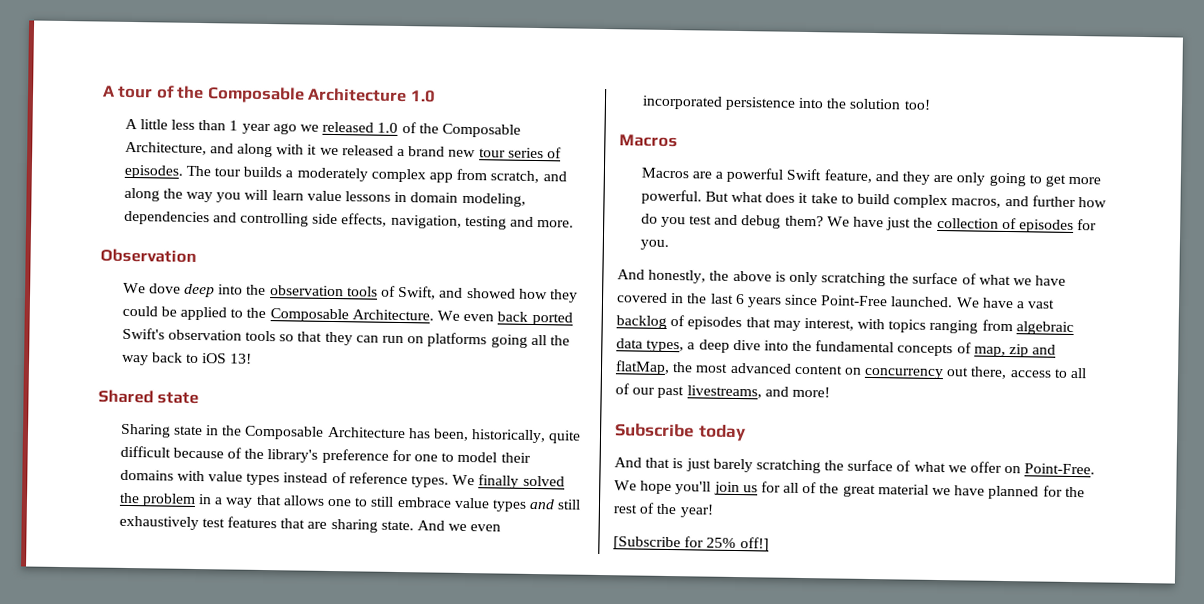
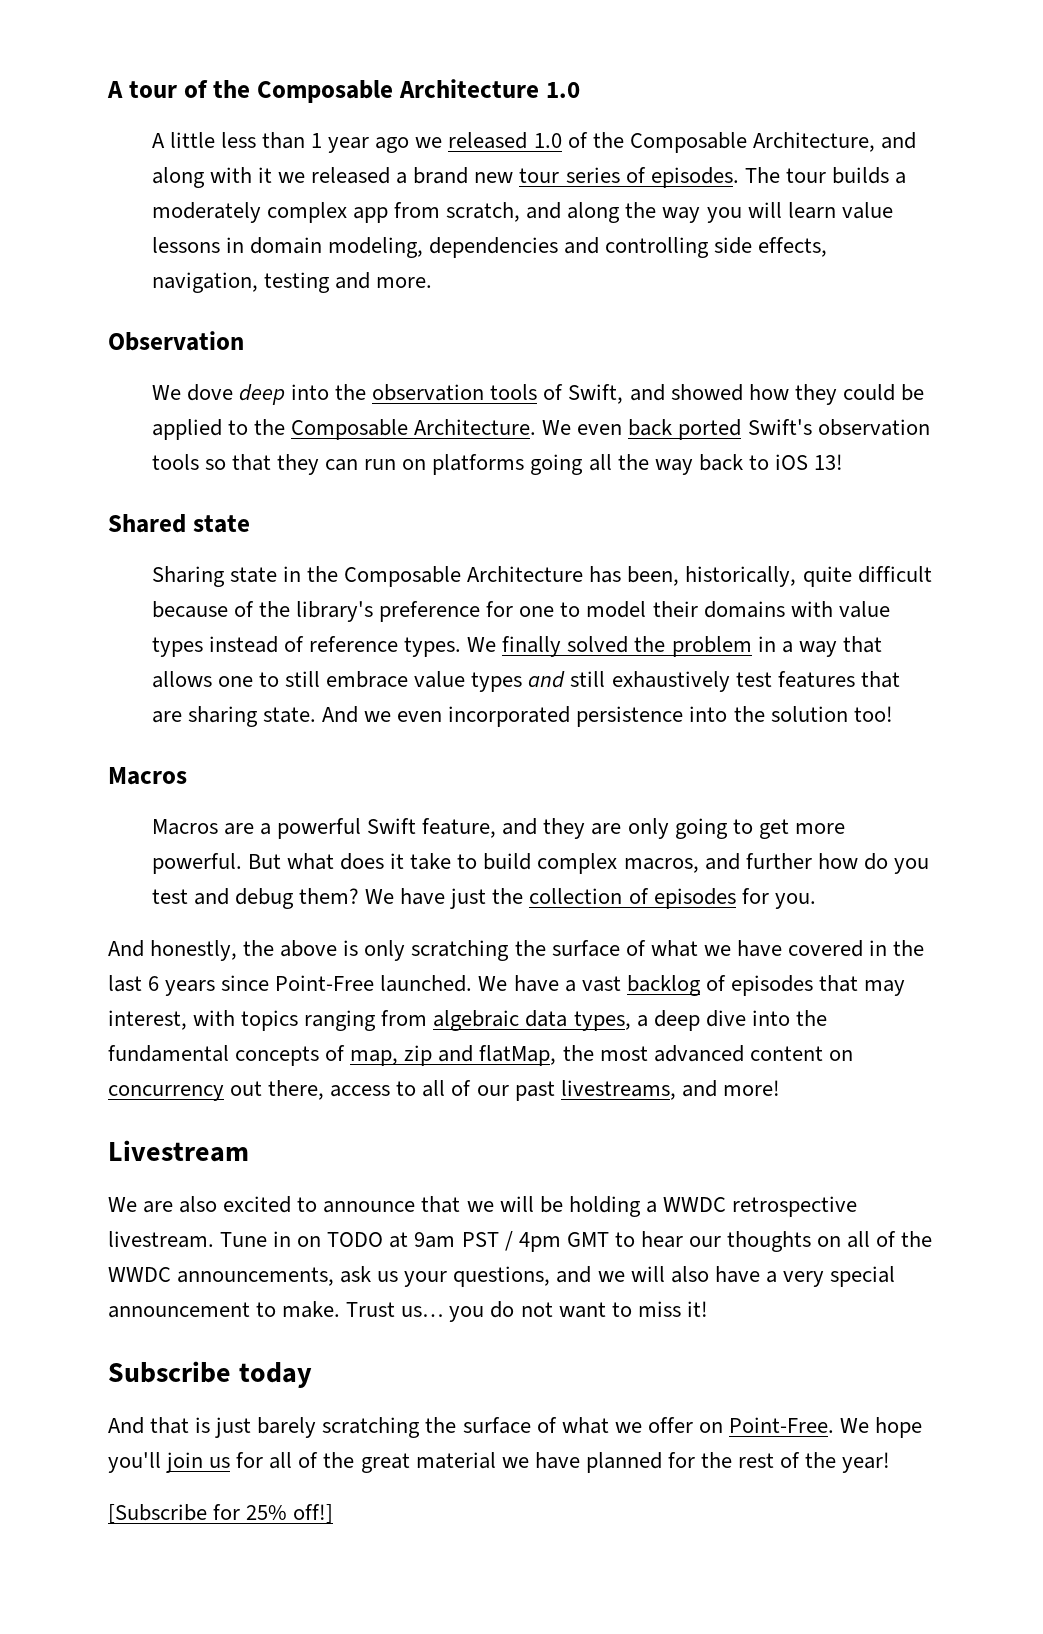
+ Livestream
+ We are also excited to announce that we will be holding a WWDC retrospective livestream. Tune in on TODO at 9am PST / 4pm GMT to hear our thoughts on all of the WWDC announcements, ask us your questions, and we will also have a very special announcement to make. Trust us… you do not want to miss it!

